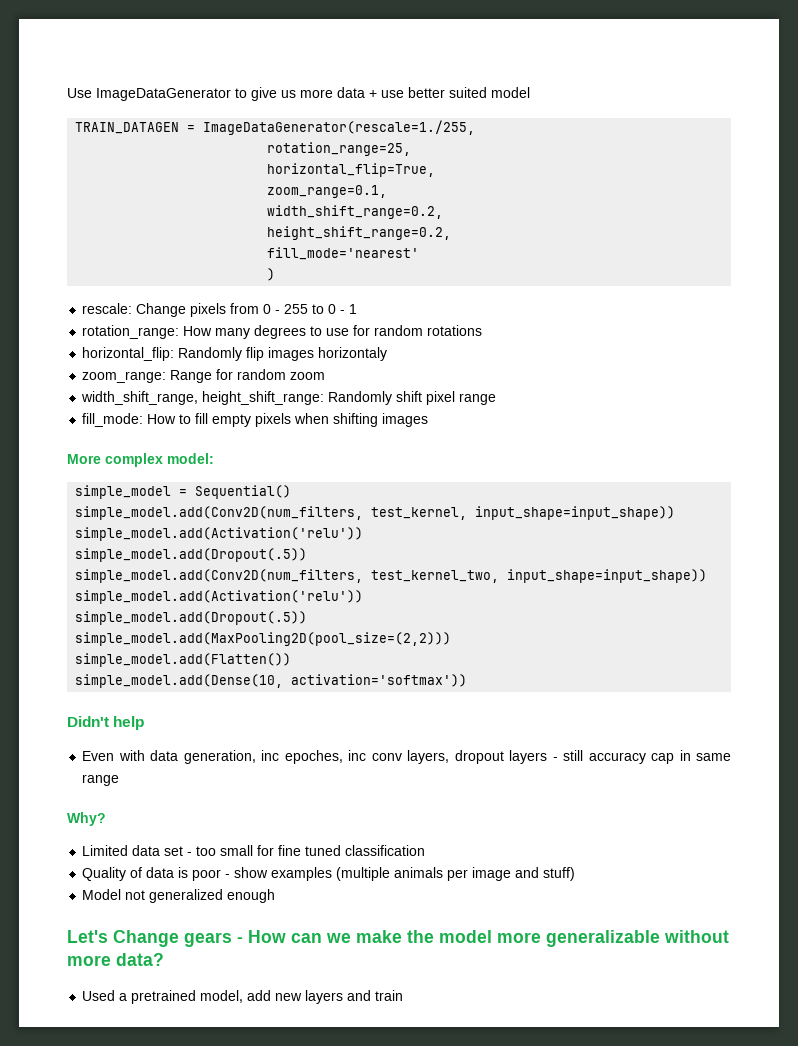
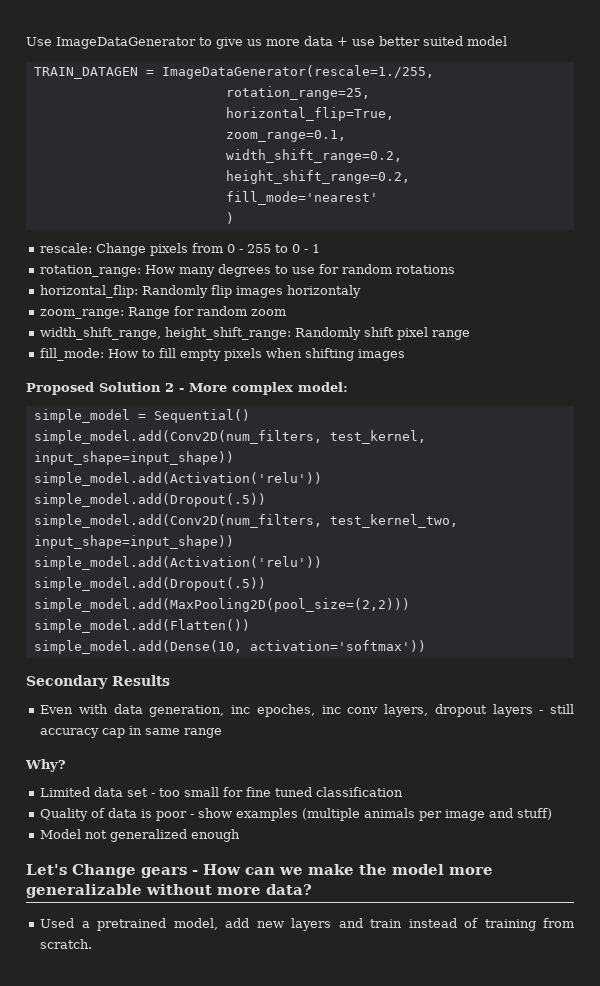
- More complex model:
+ Proposed Solution 2 - More complex model:
- Didn't help
+ Secondary Results
- Used a pretrained model, add new layers and train
+ Used a pretrained model, add new layers and train instead of training from scratch.

